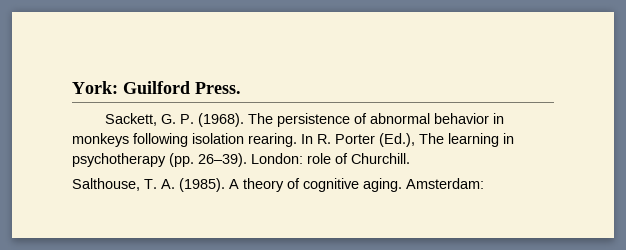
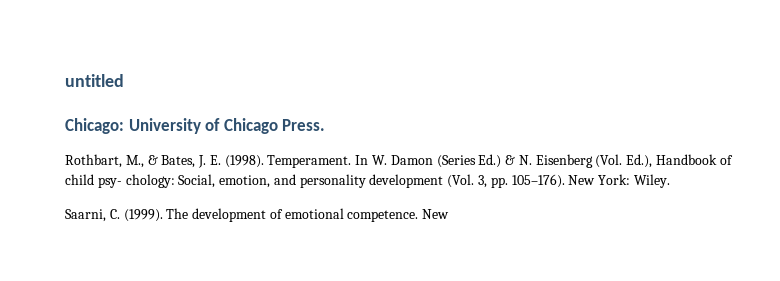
- York: Guilford Press.
- Sackett, G. P. (1968). The persistence of abnormal behavior in monkeys following isolation rearing. In R. Porter (Ed.), The learning in psychotherapy (pp. 26–39). London: role of Churchill.
- Salthouse, T. A. (1985). A theory of cognitive aging. Amsterdam:
+ untitled
+ Chicago: University of Chicago Press.
+ Rothbart, M., & Bates, J. E. (1998). Temperament. In W. Damon (Series Ed.) & N. Eisenberg (Vol. Ed.), Handbook of child psy- chology: Social, emotion, and personality development (Vol. 3, pp. 105–176). New York: Wiley.
+ Saarni, C. (1999). The development of emotional competence. New

